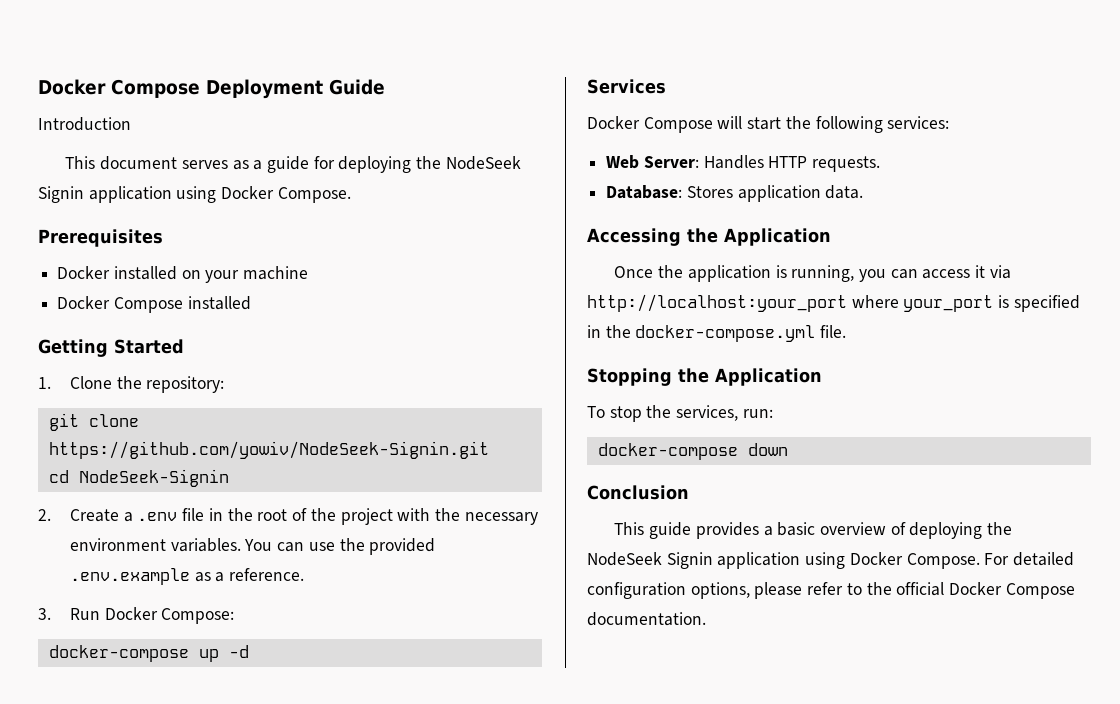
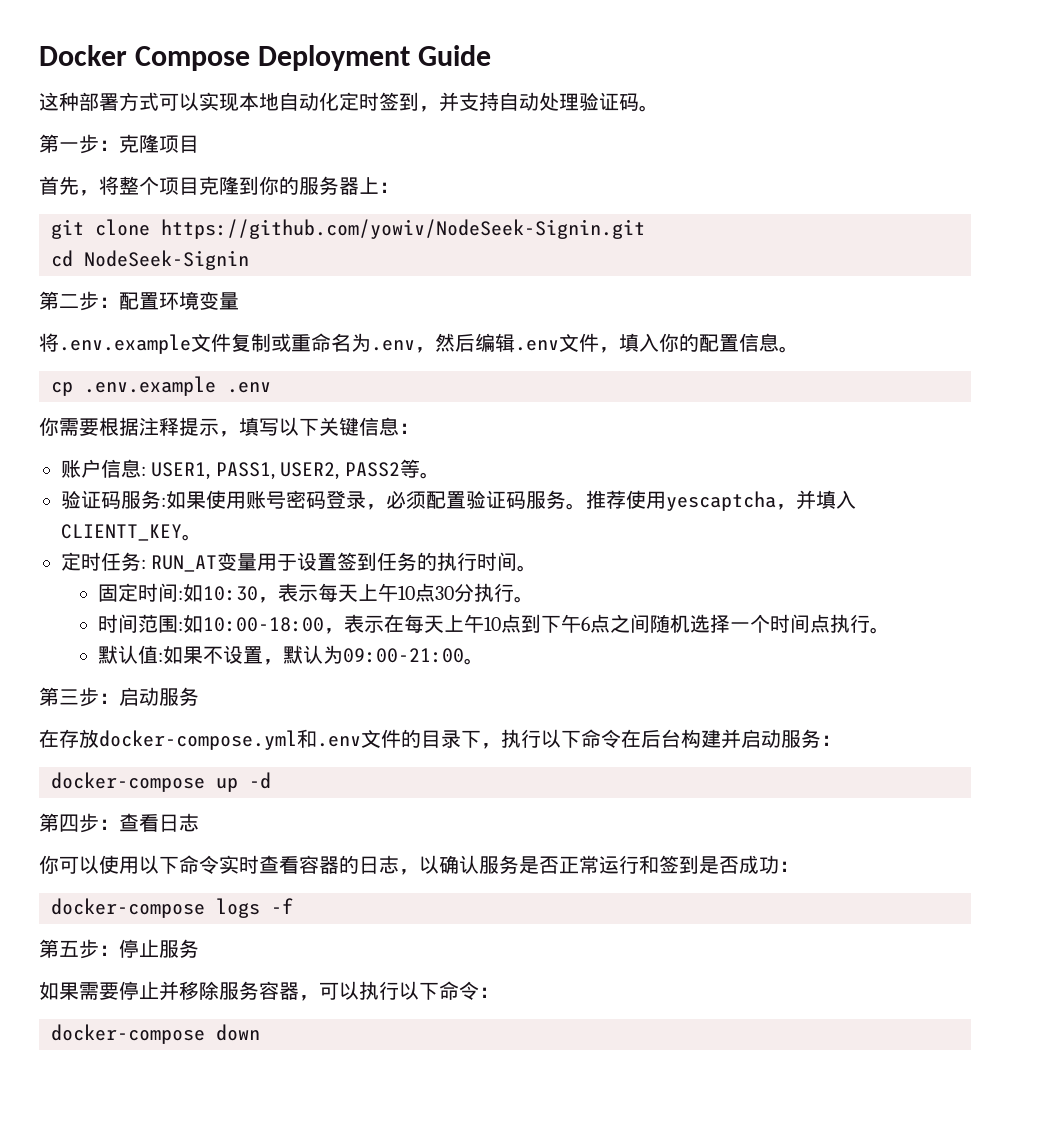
- Introduction
- This document serves as a guide for deploying the NodeSeek Signin application using Docker Compose.
- Prerequisites
- Docker installed on your machine
- Docker Compose installed
- Getting Started
- 1. Clone the repository:
+ 这种部署方式可以实现本地自动化定时签到，并支持自动处理验证码。
+ 第一步：克隆项目
+ 首先，将整个项目克隆到你的服务器上：
- 2. Create a .env file in the root of the project with the necessary environment variables. You can use the provided .env.example as a reference.
- 3. Run Docker Compose:
+ 第二步：配置环境变量
+ 将.env.example文件复制或重命名为.env，然后编辑.env文件，填入你的配置信息。
+ cp .env.example .env
+ 你需要根据注释提示，填写以下关键信息：
+ 账户信息: USER1, PASS1, USER2, PASS2等。
+ 验证码服务:如果使用账号密码登录，必须配置验证码服务。推荐使用yescaptcha，并填入CLIENTT_KEY。
+ 定时任务: RUN_AT变量用于设置签到任务的执行时间。
+ 固定时间:如10:30，表示每天上午10点30分执行。
+ 时间范围:如10:00-18:00，表示在每天上午10点到下午6点之间随机选择一个时间点执行。
+ 默认值:如果不设置，默认为09:00-21:00。
+ 第三步：启动服务
+ 在存放docker-compose.yml和.env文件的目录下，执行以下命令在后台构建并启动服务：
  docker-compose up -d
- Services
- Docker Compose will start the following services:
- Web Server: Handles HTTP requests.
- Database: Stores application data.
- Accessing the Application
- Once the application is running, you can access it via http://localhost:your_port where your_port is specified in the docker-compose.yml file.
- Stopping the Application
- To stop the services, run:
+ 第四步：查看日志
+ 你可以使用以下命令实时查看容器的日志，以确认服务是否正常运行和签到是否成功：
+ docker-compose logs -f
+ 第五步：停止服务
+ 如果需要停止并移除服务容器，可以执行以下命令：
  docker-compose down
- Conclusion
- This guide provides a basic overview of deploying the NodeSeek Signin application using Docker Compose. For detailed configuration options, please refer to the official Docker Compose documentation.

